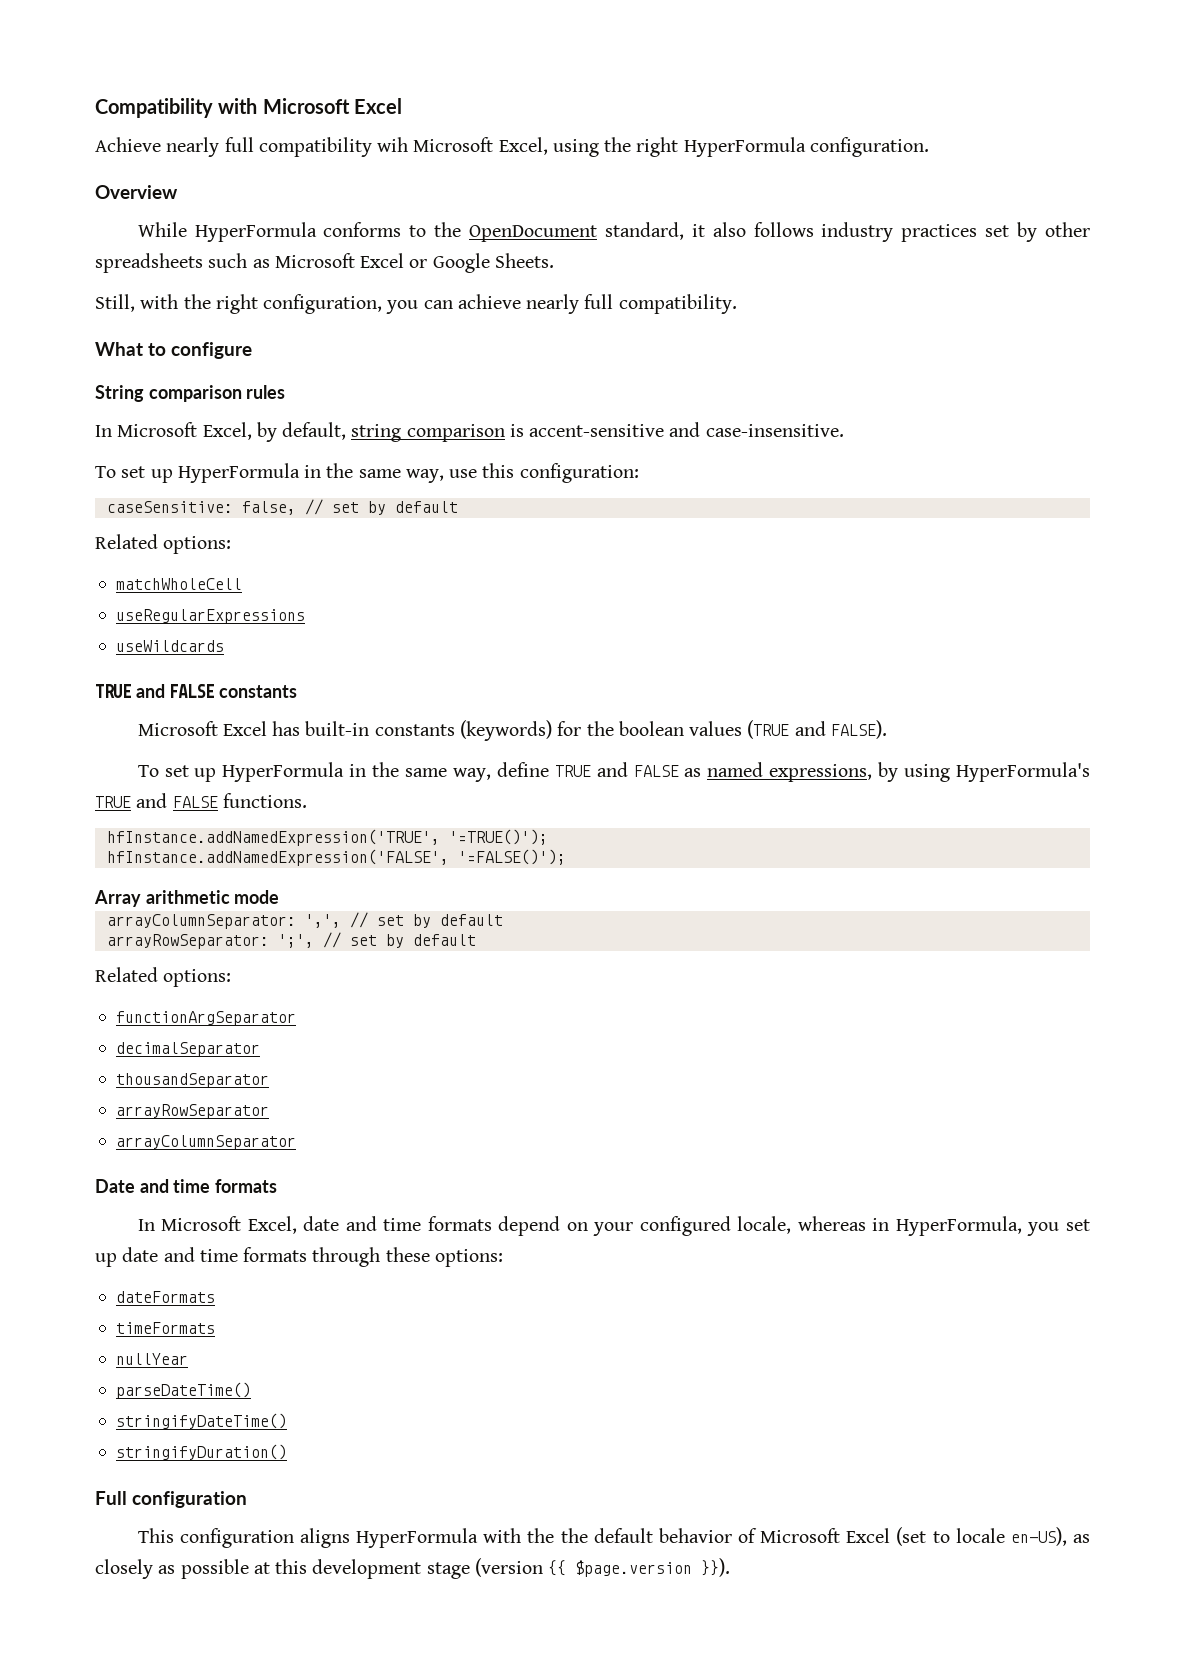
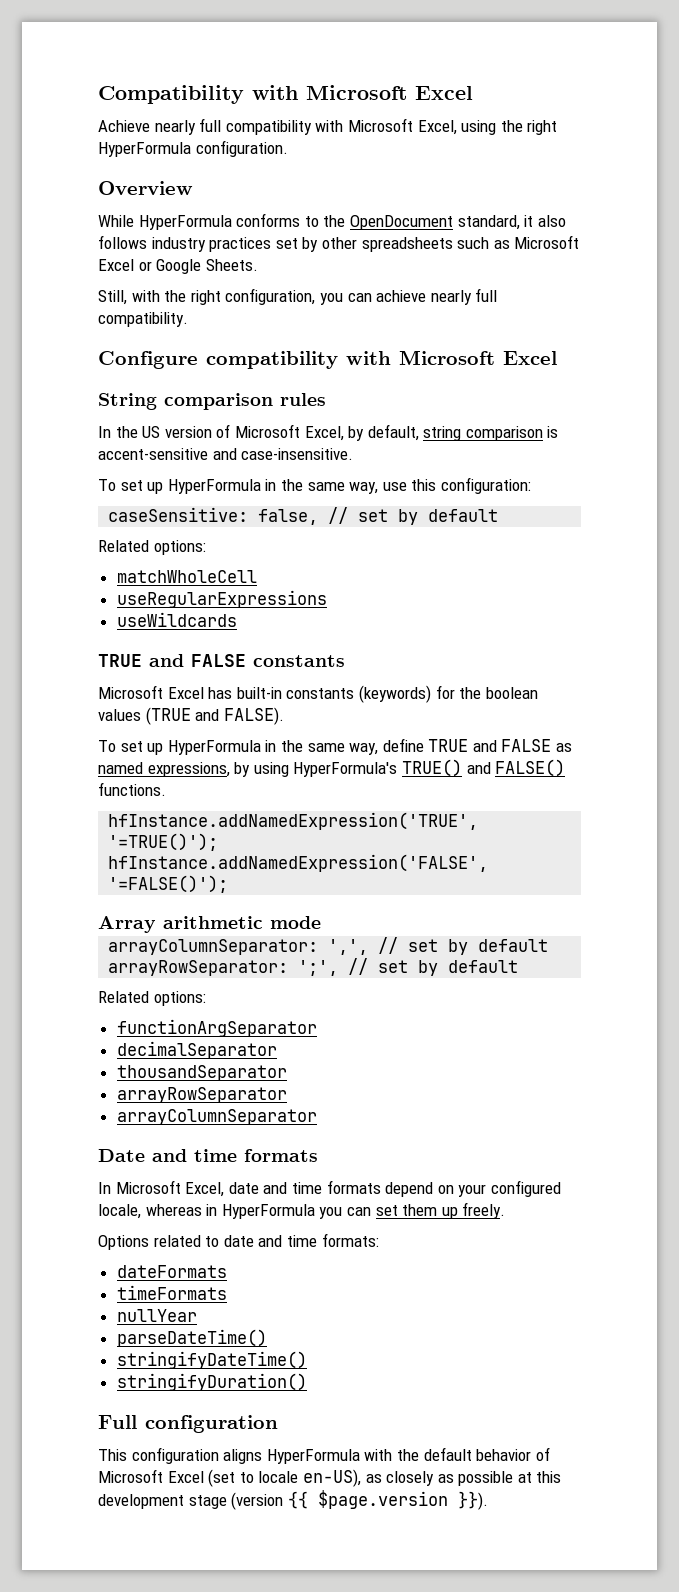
- Achieve nearly full compatibility wih Microsoft Excel, using the right HyperFormula configuration.
+ Achieve nearly full compatibility with Microsoft Excel, using the right HyperFormula configuration.
- What to configure
+ Configure compatibility with Microsoft Excel
- In Microsoft Excel, by default, string comparison is accent-sensitive and case-insensitive.
+ In the US version of Microsoft Excel, by default, string comparison is accent-sensitive and case-insensitive.
- To set up HyperFormula in the same way, define TRUE and FALSE as named expressions, by using HyperFormula's TRUE and FALSE functions.
+ To set up HyperFormula in the same way, define TRUE and FALSE as named expressions, by using HyperFormula's TRUE() and FALSE() functions.
- In Microsoft Excel, date and time formats depend on your configured locale, whereas in HyperFormula, you set up date and time formats through these options:
+ In Microsoft Excel, date and time formats depend on your configured locale, whereas in HyperFormula you can set them up freely.
+ Options related to date and time formats:
- This configuration aligns HyperFormula with the the default behavior of Microsoft Excel (set to locale en-US), as closely as possible at this development stage (version {{ $page.version }}).
+ This configuration aligns HyperFormula with the default behavior of Microsoft Excel (set to locale en-US), as closely as possible at this development stage (version {{ $page.version }}).

